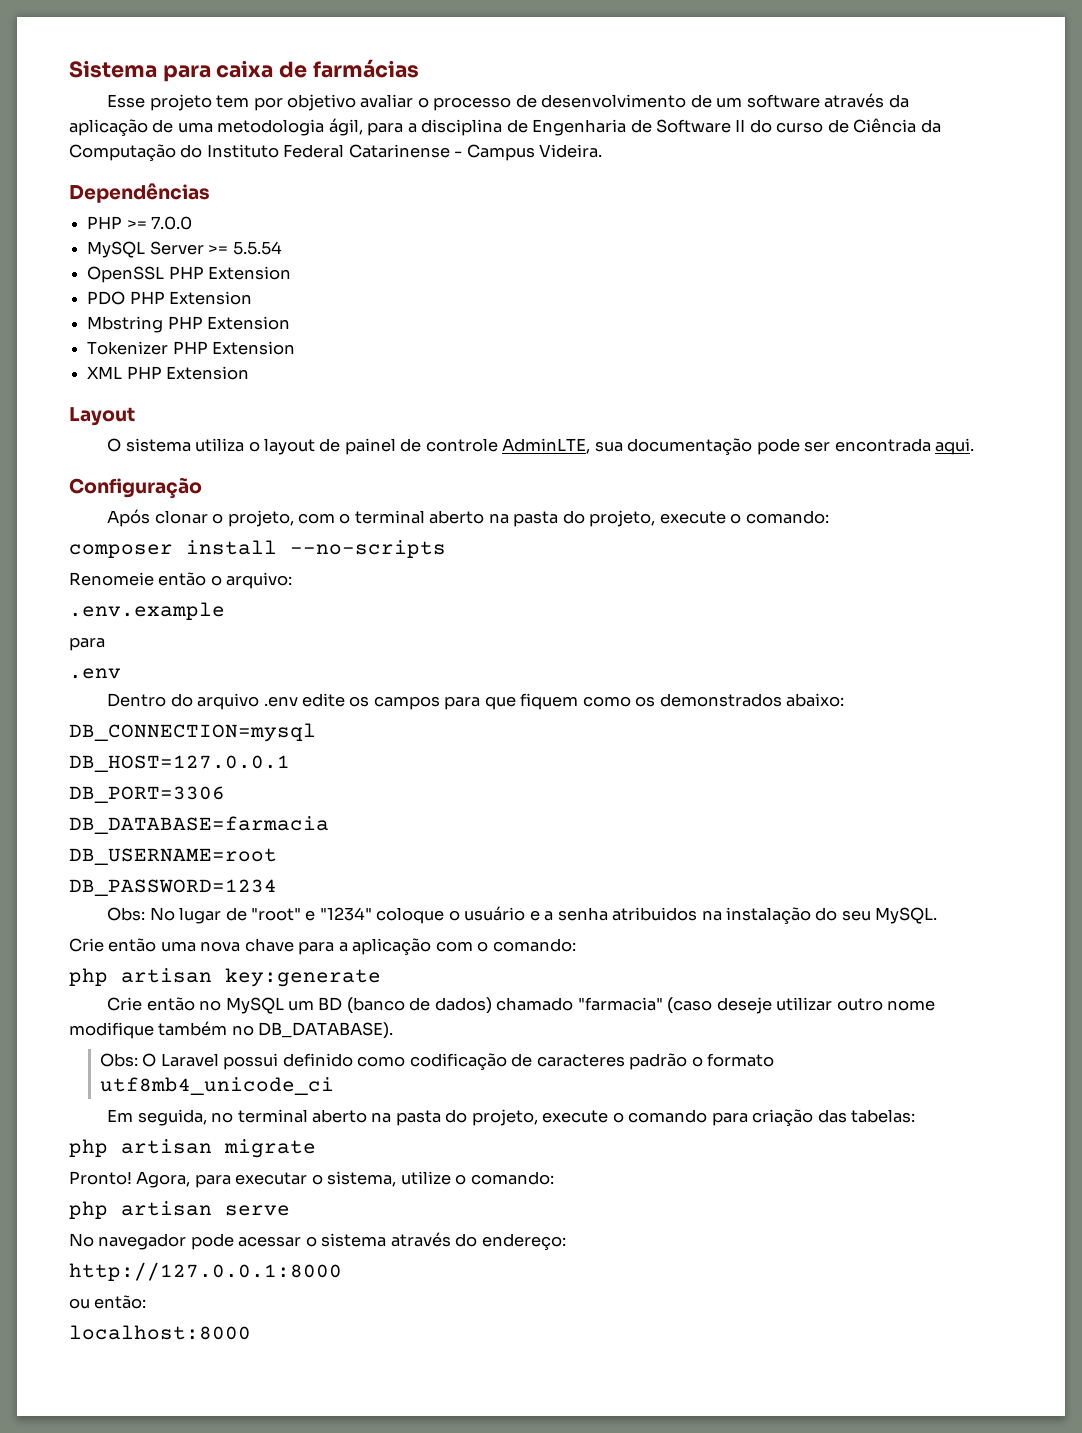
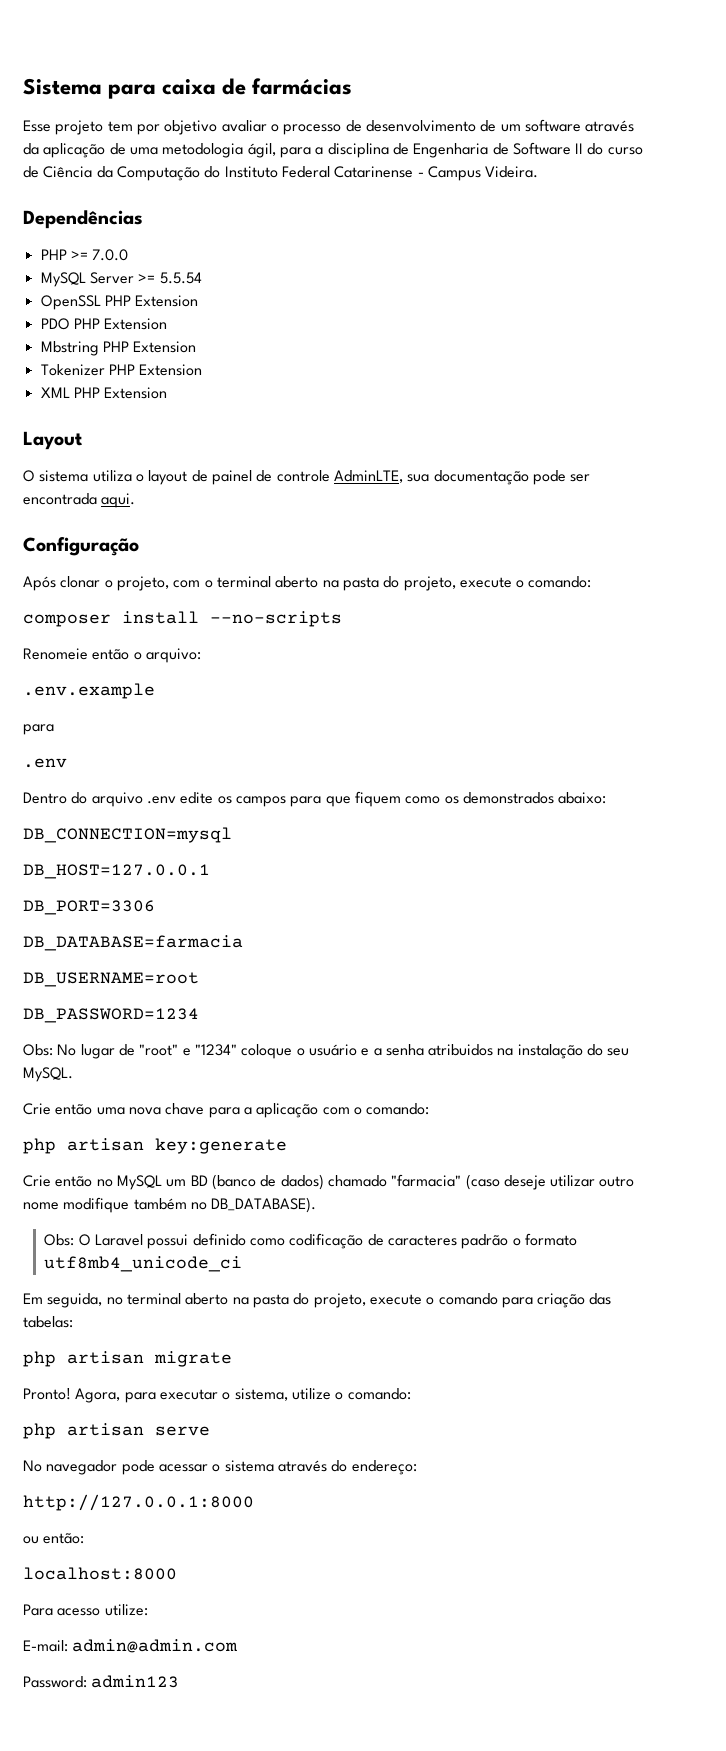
+ Para acesso utilize:
+ E-mail: admin@admin.com
+ Password: admin123

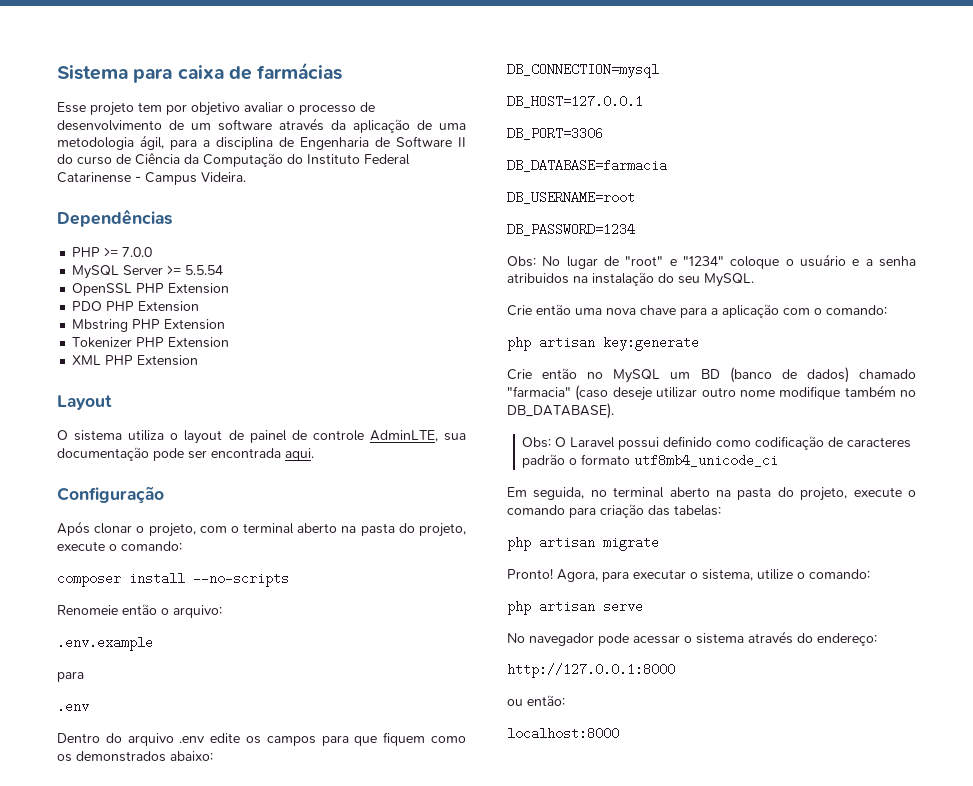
- Para acesso utilize:
- E-mail: admin@admin.com
- Password: admin123

